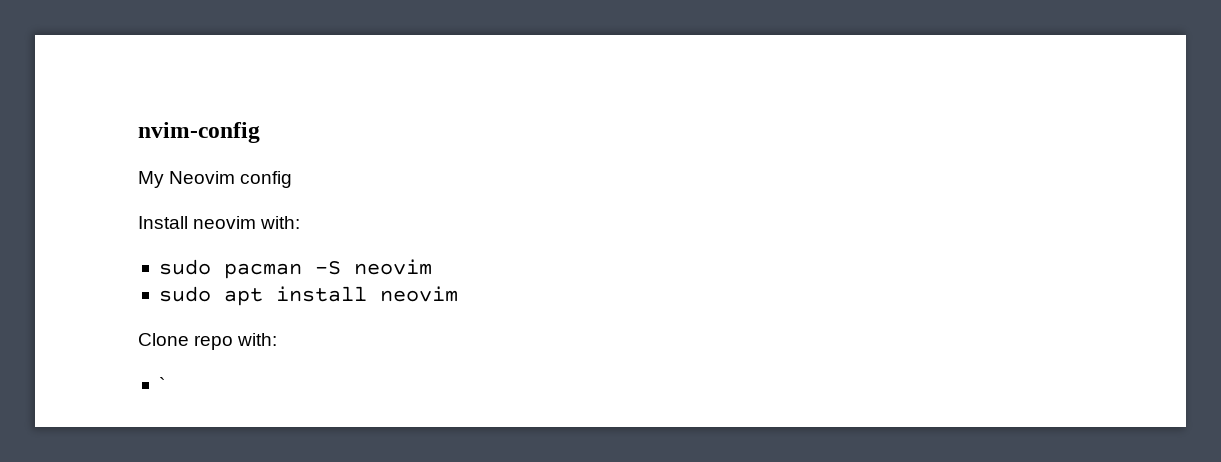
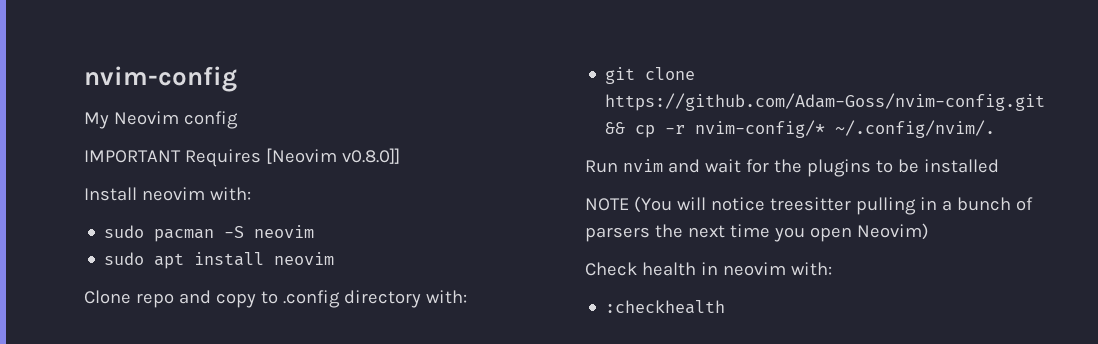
+ IMPORTANT Requires [Neovim v0.8.0]]
- Clone repo with:
- `
+ Clone repo and copy to .config directory with:
+ git clone https://github.com/Adam-Goss/nvim-config.git && cp -r nvim-config/* ~/.config/nvim/.
+ Run nvim and wait for the plugins to be installed
+ NOTE (You will notice treesitter pulling in a bunch of parsers the next time you open Neovim)
+ Check health in neovim with:
+ :checkhealth

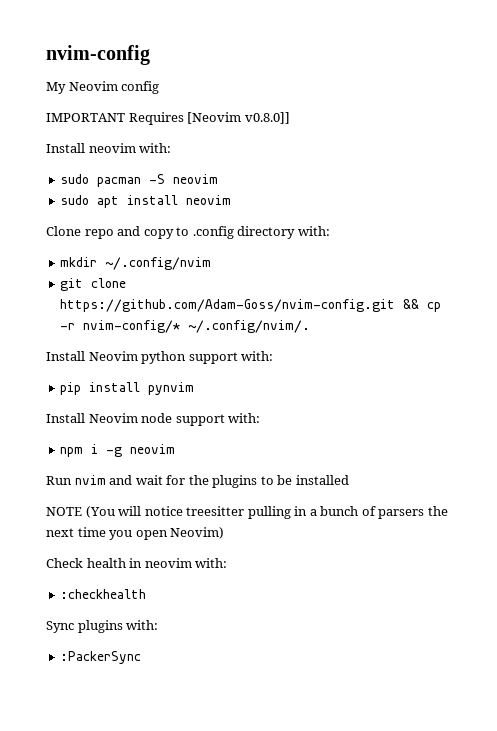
+ mkdir ~/.config/nvim
+ Install Neovim python support with:
+ pip install pynvim
+ Install Neovim node support with:
+ npm i -g neovim
+ Sync plugins with:
+ :PackerSync

